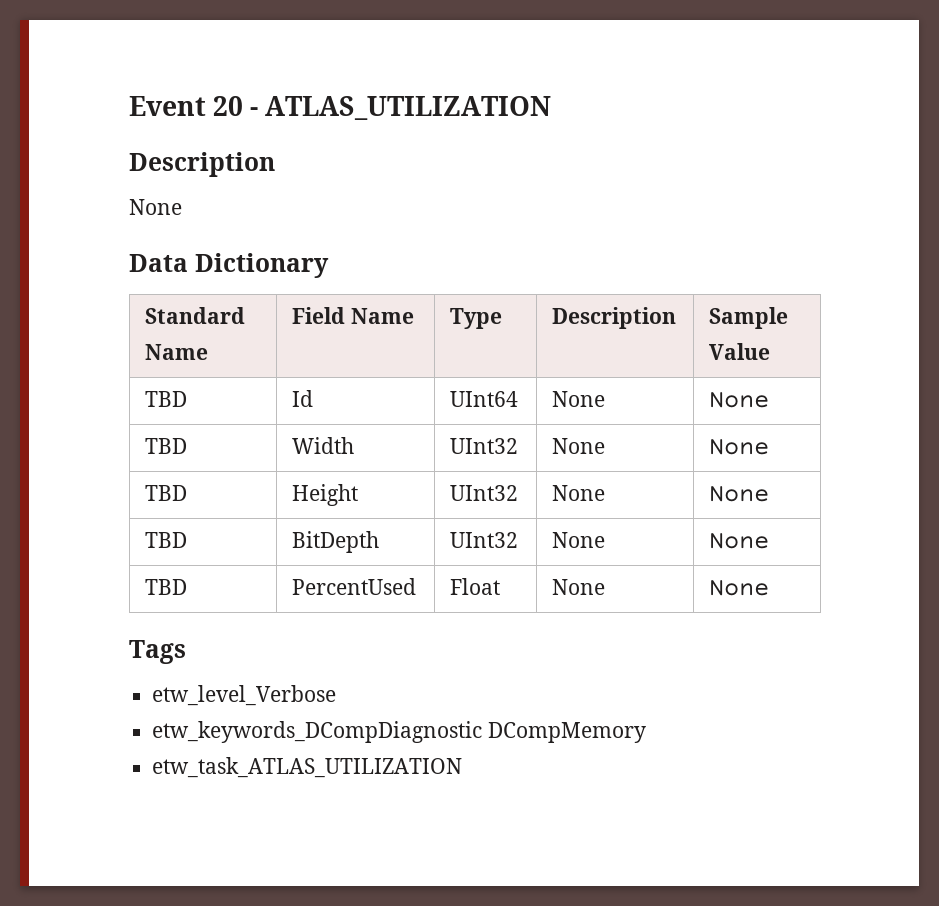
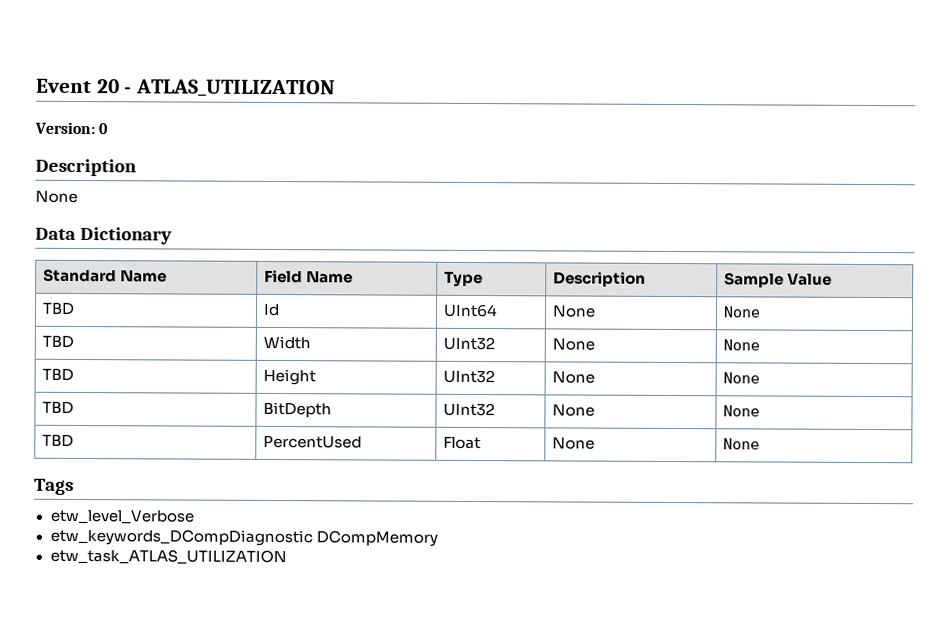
+ Version: 0

